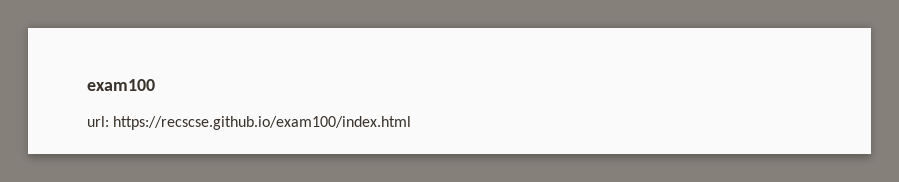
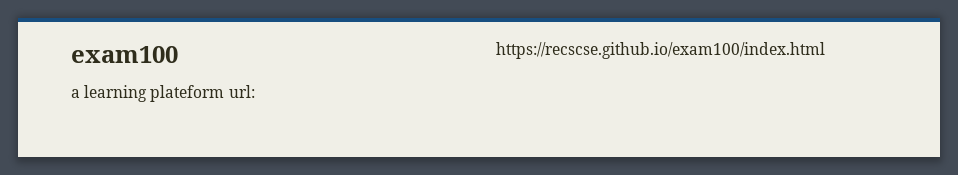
- url: https://recscse.github.io/exam100/index.html
+ a learning plateform url: https://recscse.github.io/exam100/index.html

